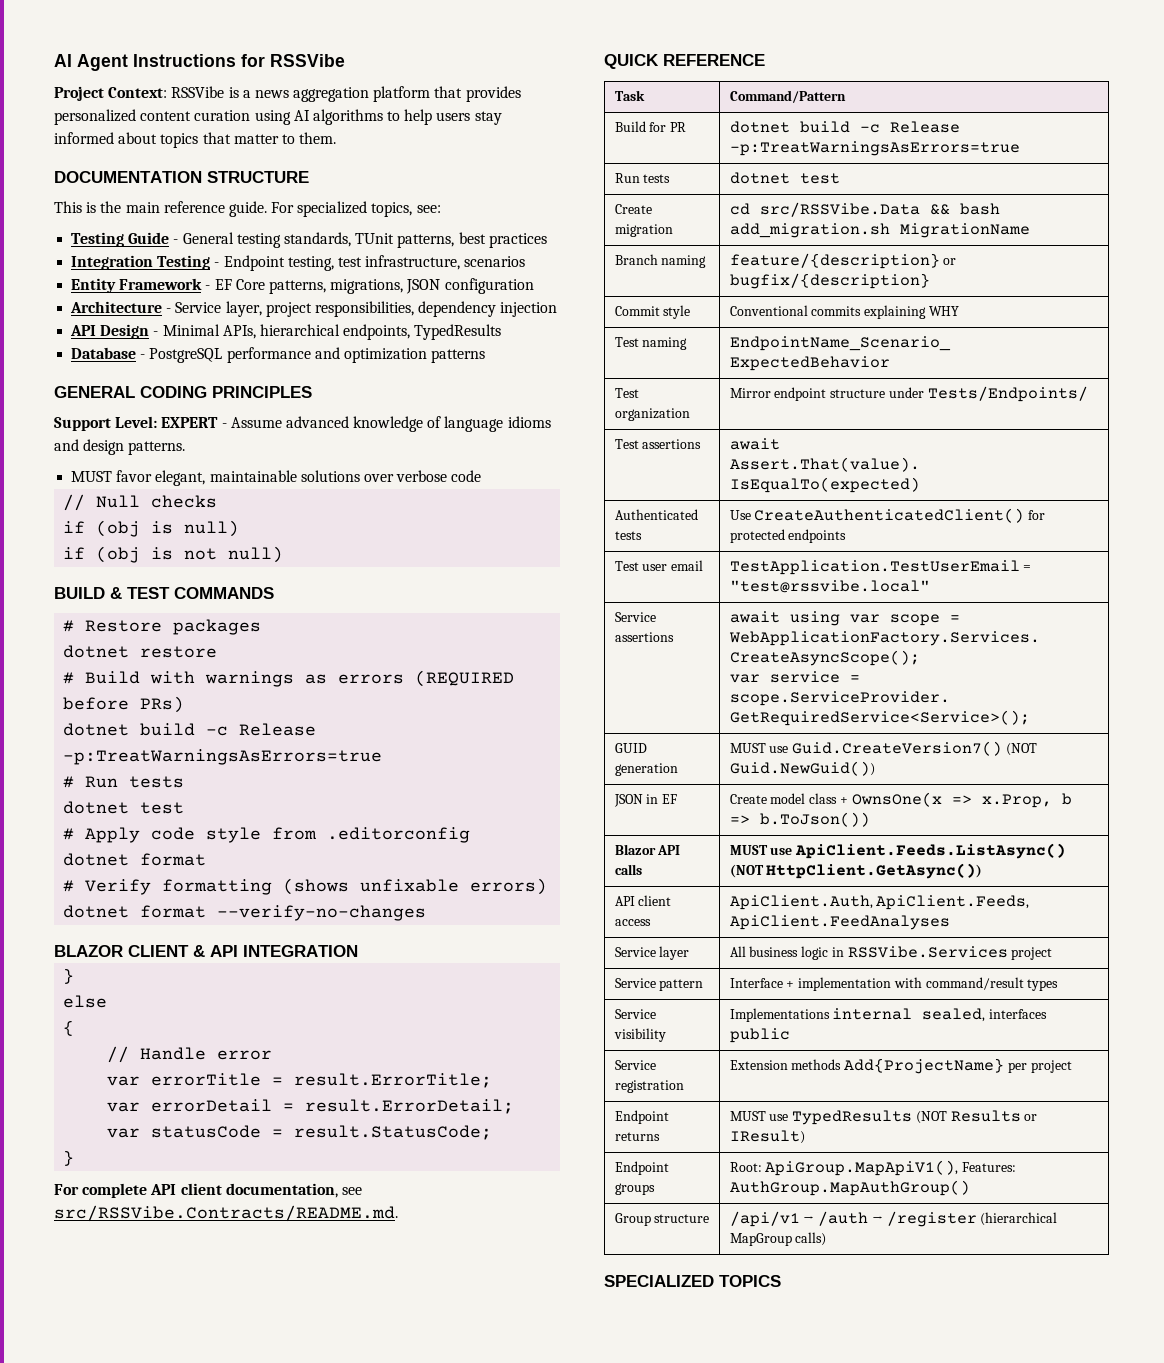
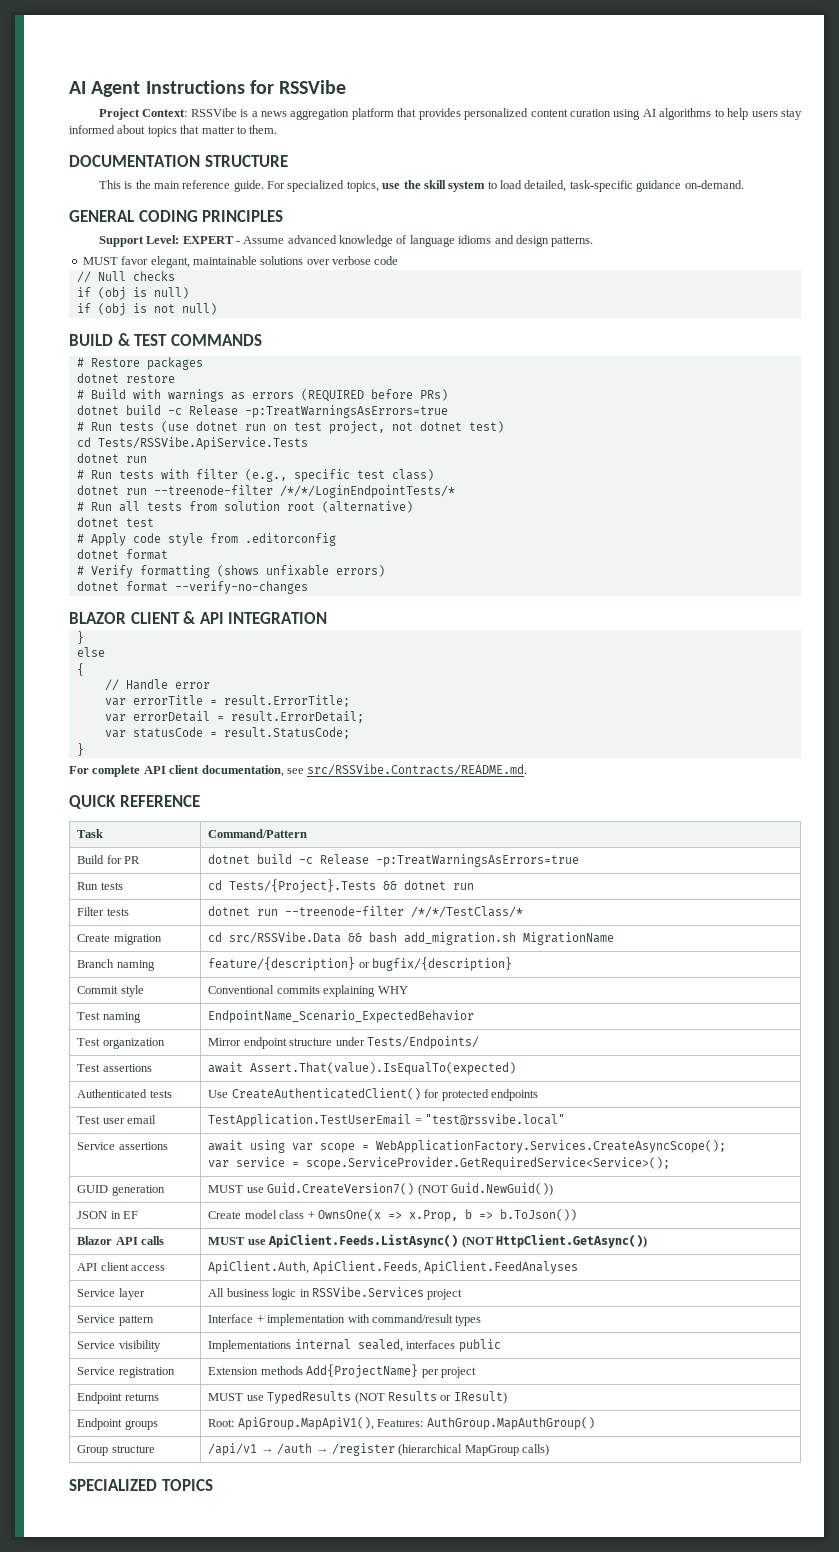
- For specialized topics, see:
- Testing Guide - General testing standards, TUnit patterns, best practices
- Integration Testing - Endpoint testing, test infrastructure, scenarios
- Entity Framework - EF Core patterns, migrations, JSON configuration
- Architecture - Service layer, project responsibilities, dependency injection
- API Design - Minimal APIs, hierarchical endpoints, TypedResults
- Database - PostgreSQL performance and optimization patterns
+ For specialized topics, use the skill system to load detailed, task-specific guidance on-demand.
- # Run tests
+ # Run tests (use dotnet run on test project, not dotnet test)
+ cd Tests/RSSVibe.ApiService.Tests
+ dotnet run
+ # Run tests with filter (e.g., specific test class)
+ dotnet run --treenode-filter /*/*/LoginEndpointTests/*
+ # Run all tests from solution root (alternative)
- Run tests | dotnet test
+ Run tests | cd Tests/{Project}.Tests && dotnet run
+ Filter tests | dotnet run --treenode-filter /*/*/TestClass/*

